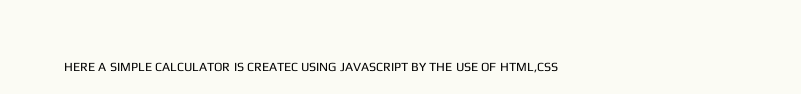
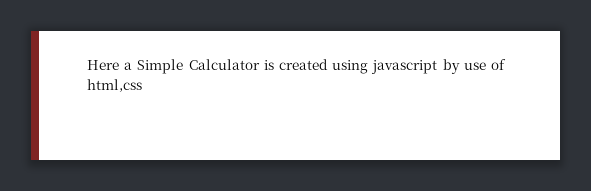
- HERE A SIMPLE CALCULATOR IS CREATEC USING JAVASCRIPT BY THE USE OF HTML,CSS
+ Here a Simple Calculator is created using javascript by use of html,css

